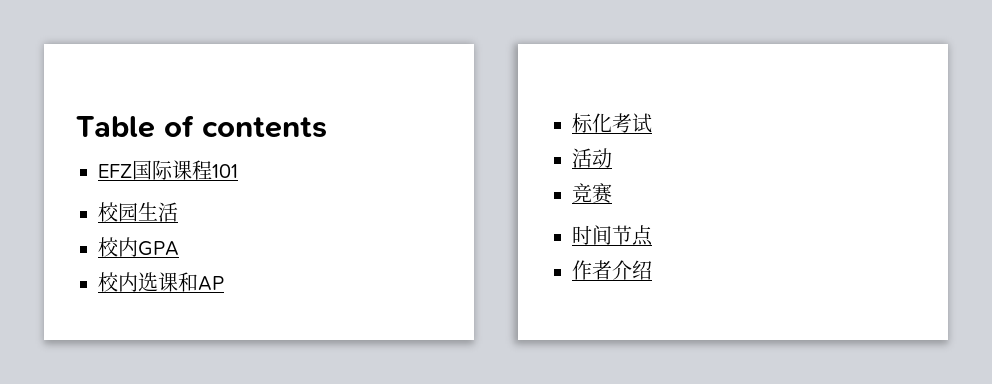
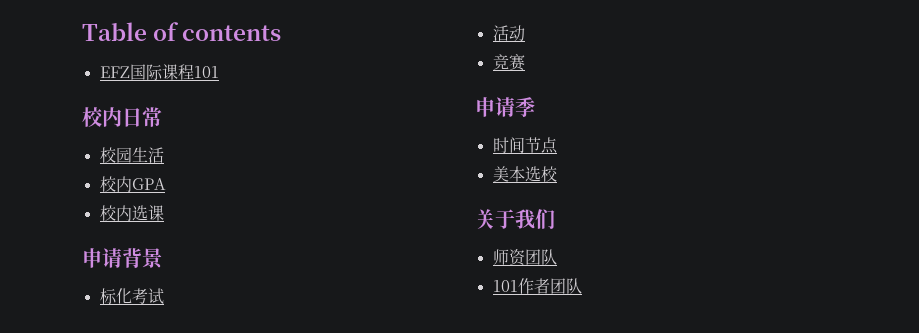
+ 校内日常
- 校内选课和AP
+ 校内选课
+ 申请背景
+ 申请季
- 作者介绍
+ 美本选校
+ 关于我们
+ 师资团队
+ 101作者团队

